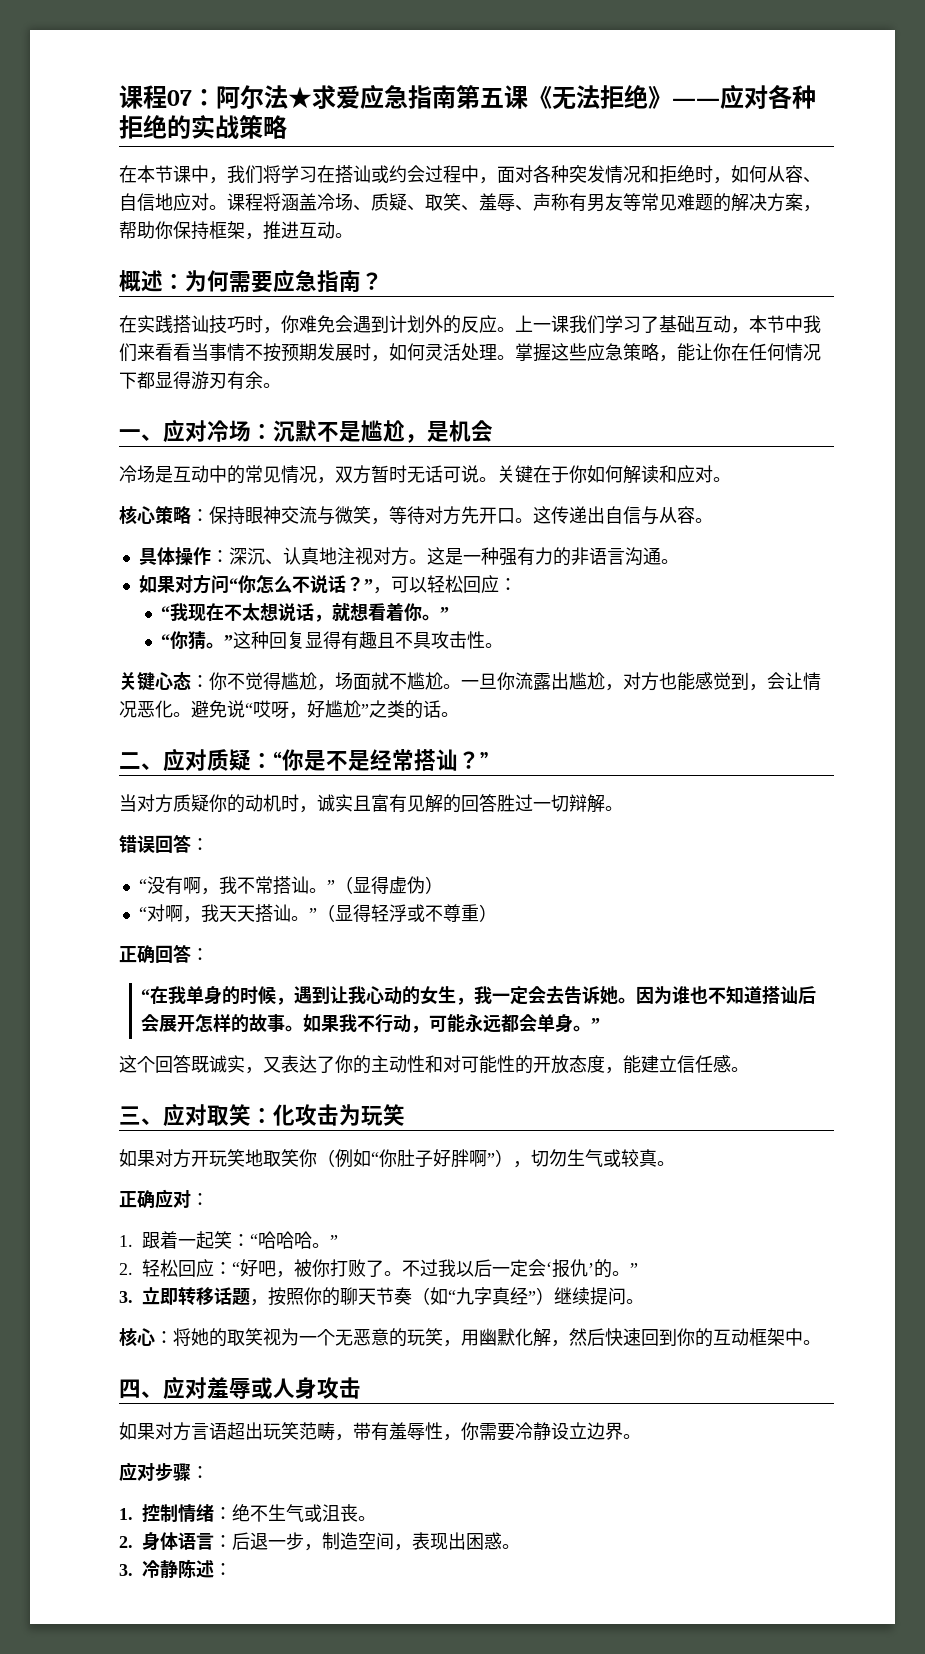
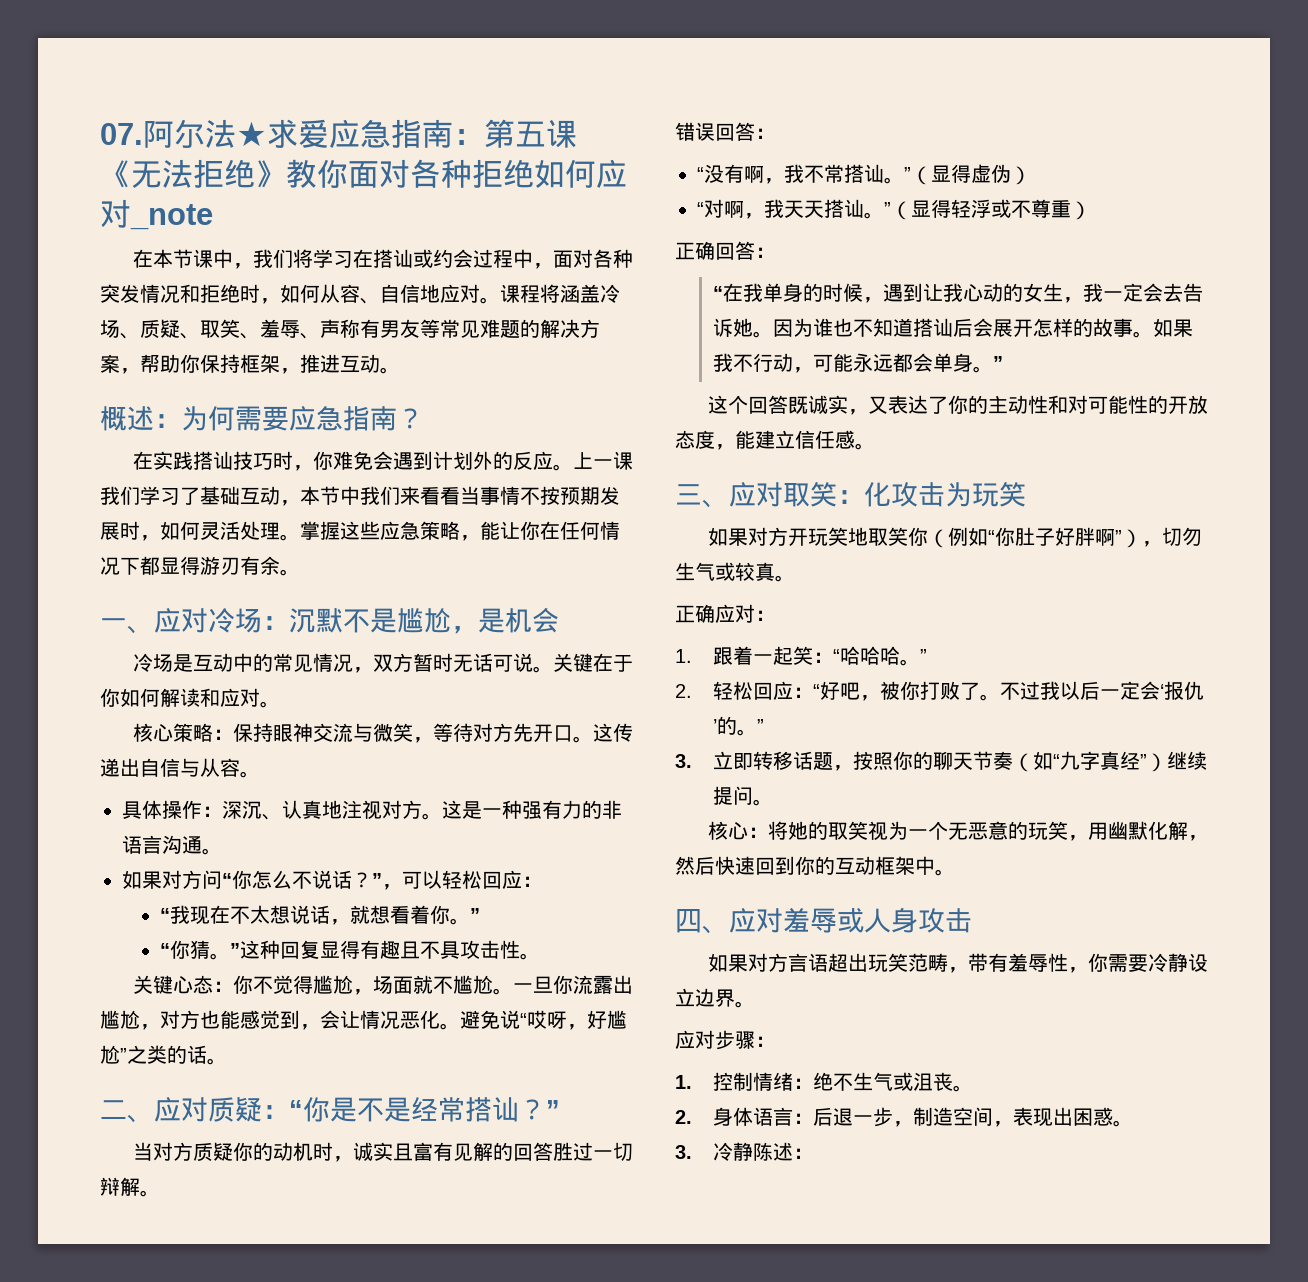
- 课程07：阿尔法★求爱应急指南第五课《无法拒绝》——应对各种拒绝的实战策略
+ 07.阿尔法★求爱应急指南：第五课《无法拒绝》教你面对各种拒绝如何应对_note

